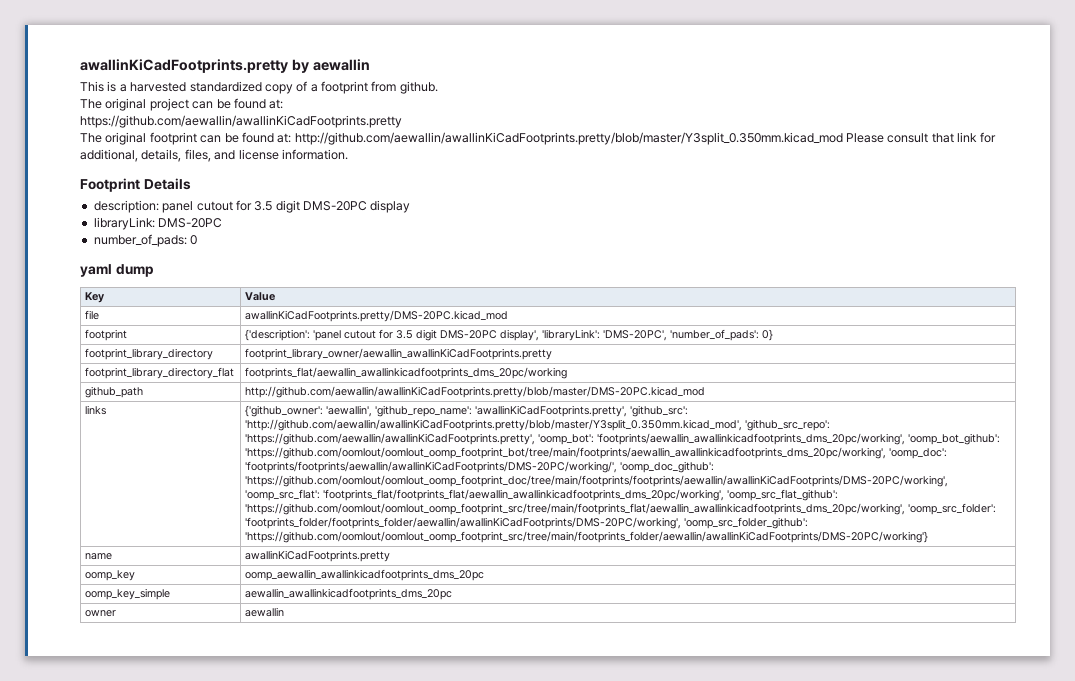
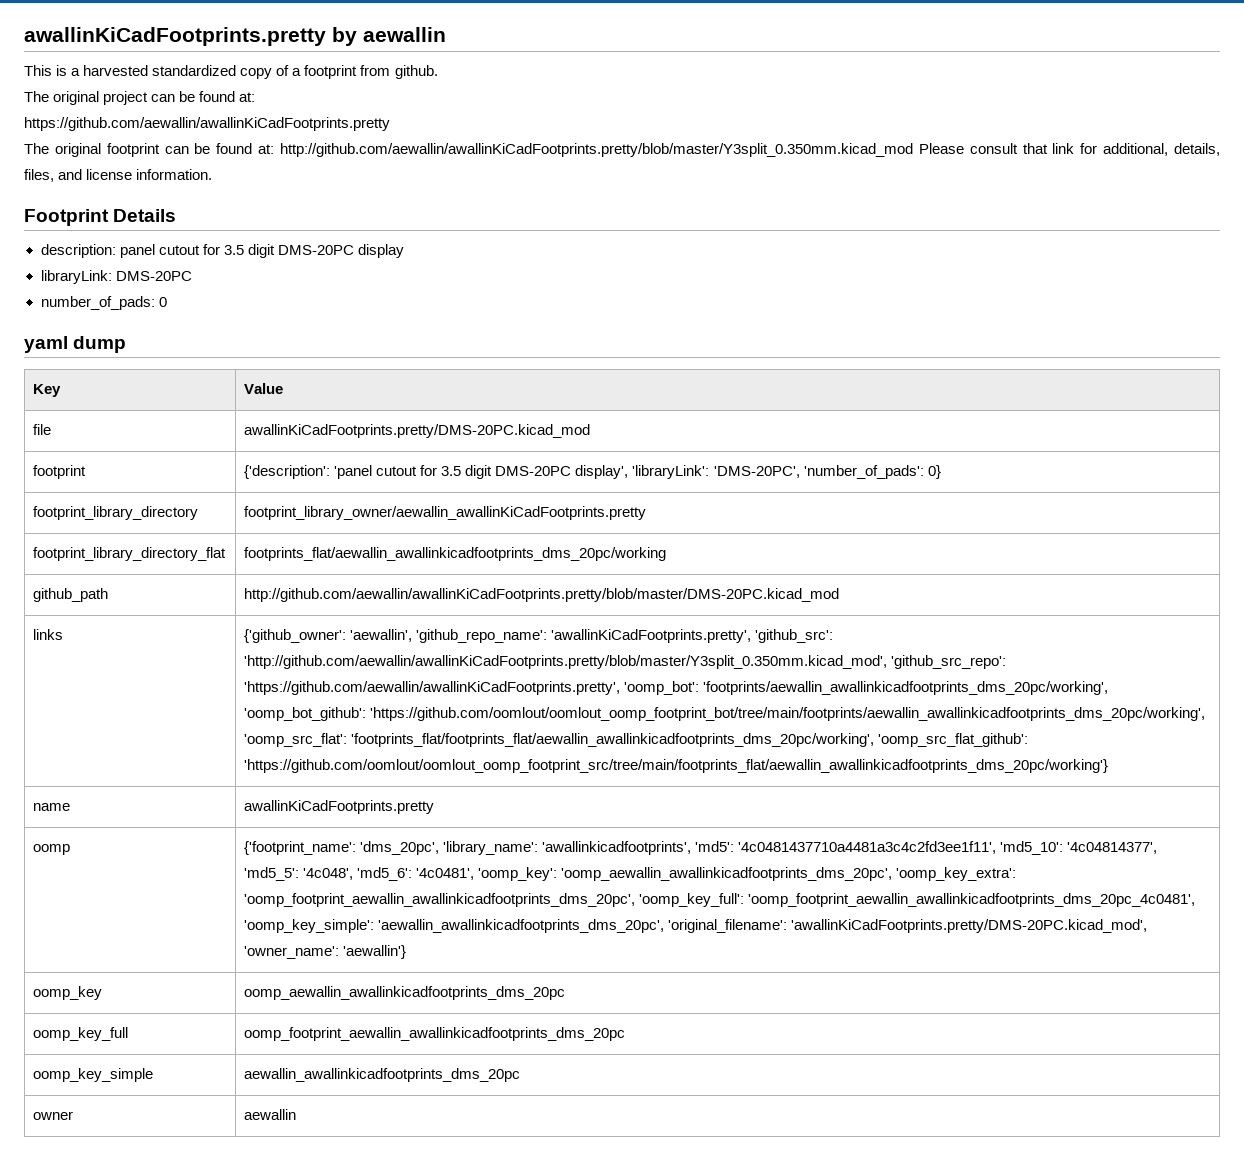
- links | {'github_owner': 'aewallin', 'github_repo_name': 'awallinKiCadFootprints.pretty', 'github_src': 'http://github.com/aewallin/awallinKiCadFootprints.pretty/blob/master/Y3split_0.350mm.kicad_mod', 'github_src_repo': 'https://github.com/aewallin/awallinKiCadFootprints.pretty', 'oomp_bot': 'footprints/aewallin_awallinkicadfootprints_dms_20pc/working', 'oomp_bot_github': 'https://github.com/oomlout/oomlout_oomp_footprint_bot/tree/main/footprints/aewallin_awallinkicadfootprints_dms_20pc/working', 'oomp_doc': 'footprints/footprints/aewallin/awallinKiCadFootprints/DMS-20PC/working/', 'oomp_doc_github': 'https://github.com/oomlout/oomlout_oomp_footprint_doc/tree/main/footprints/footprints/aewallin/awallinKiCadFootprints/DMS-20PC/working', 'oomp_src_flat': 'footprints_flat/footprints_flat/aewallin_awallinkicadfootprints_dms_20pc/working', 'oomp_src_flat_github': 'https://github.com/oomlout/oomlout_oomp_footprint_src/tree/main/footprints_flat/aewallin_awallinkicadfootprints_dms_20pc/working', 'oomp_src_folder': 'footprints_folder/footprints_folder/aewallin/awallinKiCadFootprints/DMS-20PC/working', 'oomp_src_folder_github': 'https://github.com/oomlout/oomlout_oomp_footprint_src/tree/main/footprints_folder/aewallin/awallinKiCadFootprints/DMS-20PC/working'}
+ links | {'github_owner': 'aewallin', 'github_repo_name': 'awallinKiCadFootprints.pretty', 'github_src': 'http://github.com/aewallin/awallinKiCadFootprints.pretty/blob/master/Y3split_0.350mm.kicad_mod', 'github_src_repo': 'https://github.com/aewallin/awallinKiCadFootprints.pretty', 'oomp_bot': 'footprints/aewallin_awallinkicadfootprints_dms_20pc/working', 'oomp_bot_github': 'https://github.com/oomlout/oomlout_oomp_footprint_bot/tree/main/footprints/aewallin_awallinkicadfootprints_dms_20pc/working', 'oomp_src_flat': 'footprints_flat/footprints_flat/aewallin_awallinkicadfootprints_dms_20pc/working', 'oomp_src_flat_github': 'https://github.com/oomlout/oomlout_oomp_footprint_src/tree/main/footprints_flat/aewallin_awallinkicadfootprints_dms_20pc/working'}
  name | awallinKiCadFootprints.pretty
+ oomp | {'footprint_name': 'dms_20pc', 'library_name': 'awallinkicadfootprints', 'md5': '4c0481437710a4481a3c4c2fd3ee1f11', 'md5_10': '4c04814377', 'md5_5': '4c048', 'md5_6': '4c0481', 'oomp_key': 'oomp_aewallin_awallinkicadfootprints_dms_20pc', 'oomp_key_extra': 'oomp_footprint_aewallin_awallinkicadfootprints_dms_20pc', 'oomp_key_full': 'oomp_footprint_aewallin_awallinkicadfootprints_dms_20pc_4c0481', 'oomp_key_simple': 'aewallin_awallinkicadfootprints_dms_20pc', 'original_filename': 'awallinKiCadFootprints.pretty/DMS-20PC.kicad_mod', 'owner_name': 'aewallin'}
+ oomp_key_full | oomp_footprint_aewallin_awallinkicadfootprints_dms_20pc

